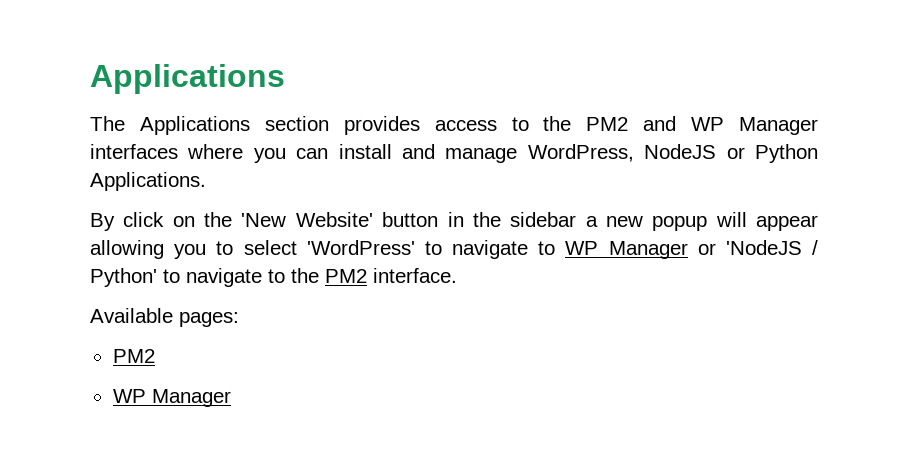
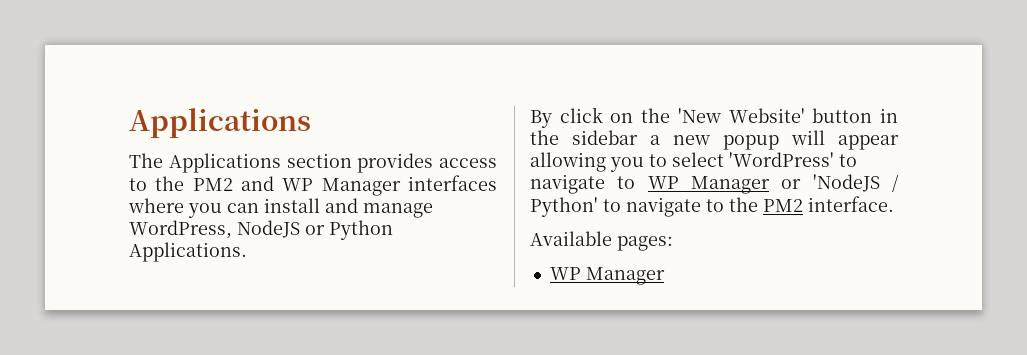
  Available pages:
- PM2

